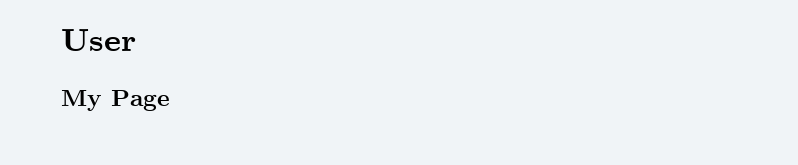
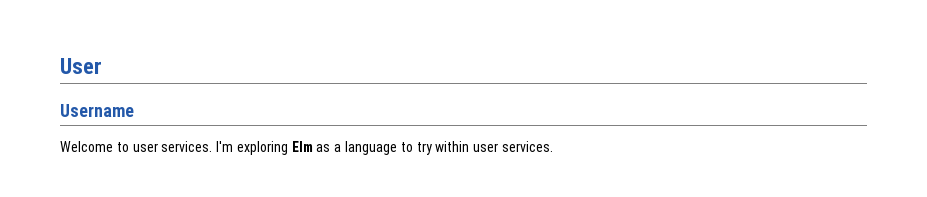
- My Page
+ Username
+ Welcome to user services. I'm exploring Elm as a language to try within user services.

